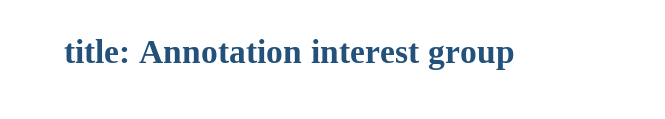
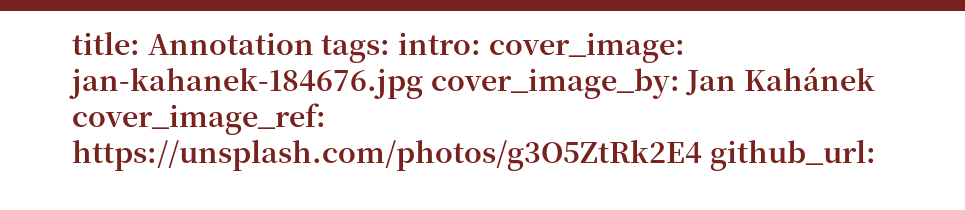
- title: Annotation interest group
+ title: Annotation tags: intro: cover_image: jan-kahanek-184676.jpg cover_image_by: Jan Kahánek cover_image_ref: https://unsplash.com/photos/g3O5ZtRk2E4 github_url:

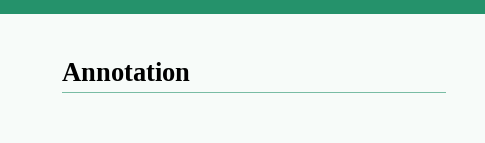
- title: Annotation tags: intro: cover_image: jan-kahanek-184676.jpg cover_image_by: Jan Kahánek cover_image_ref: https://unsplash.com/photos/g3O5ZtRk2E4 github_url:
+ Annotation

